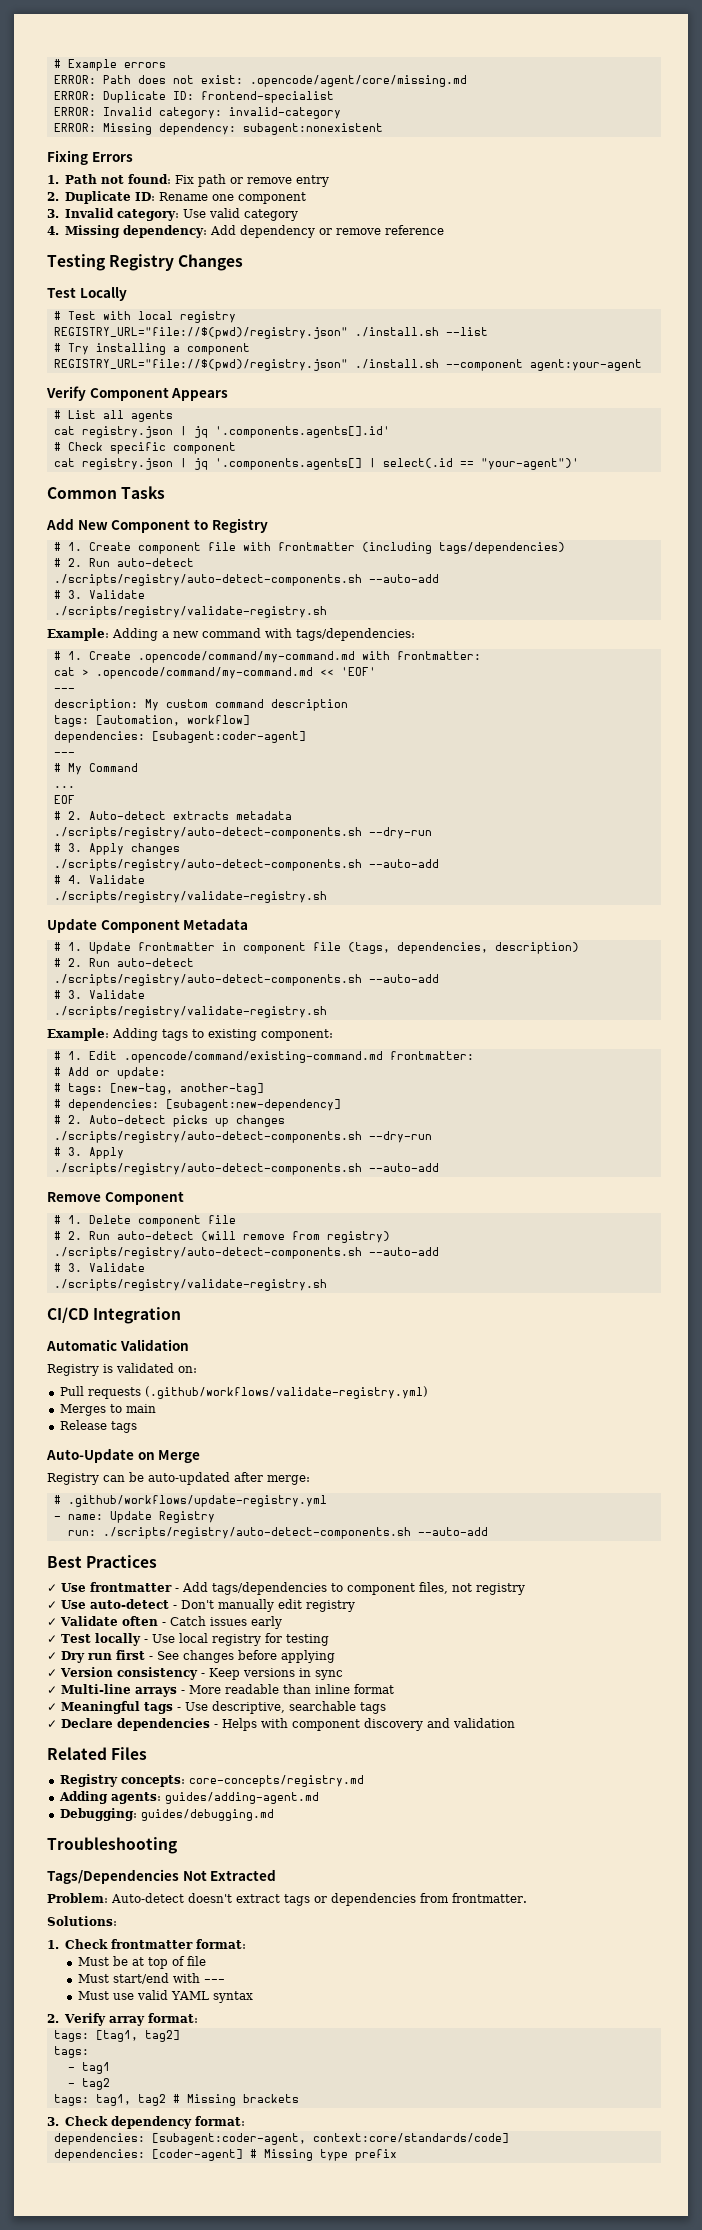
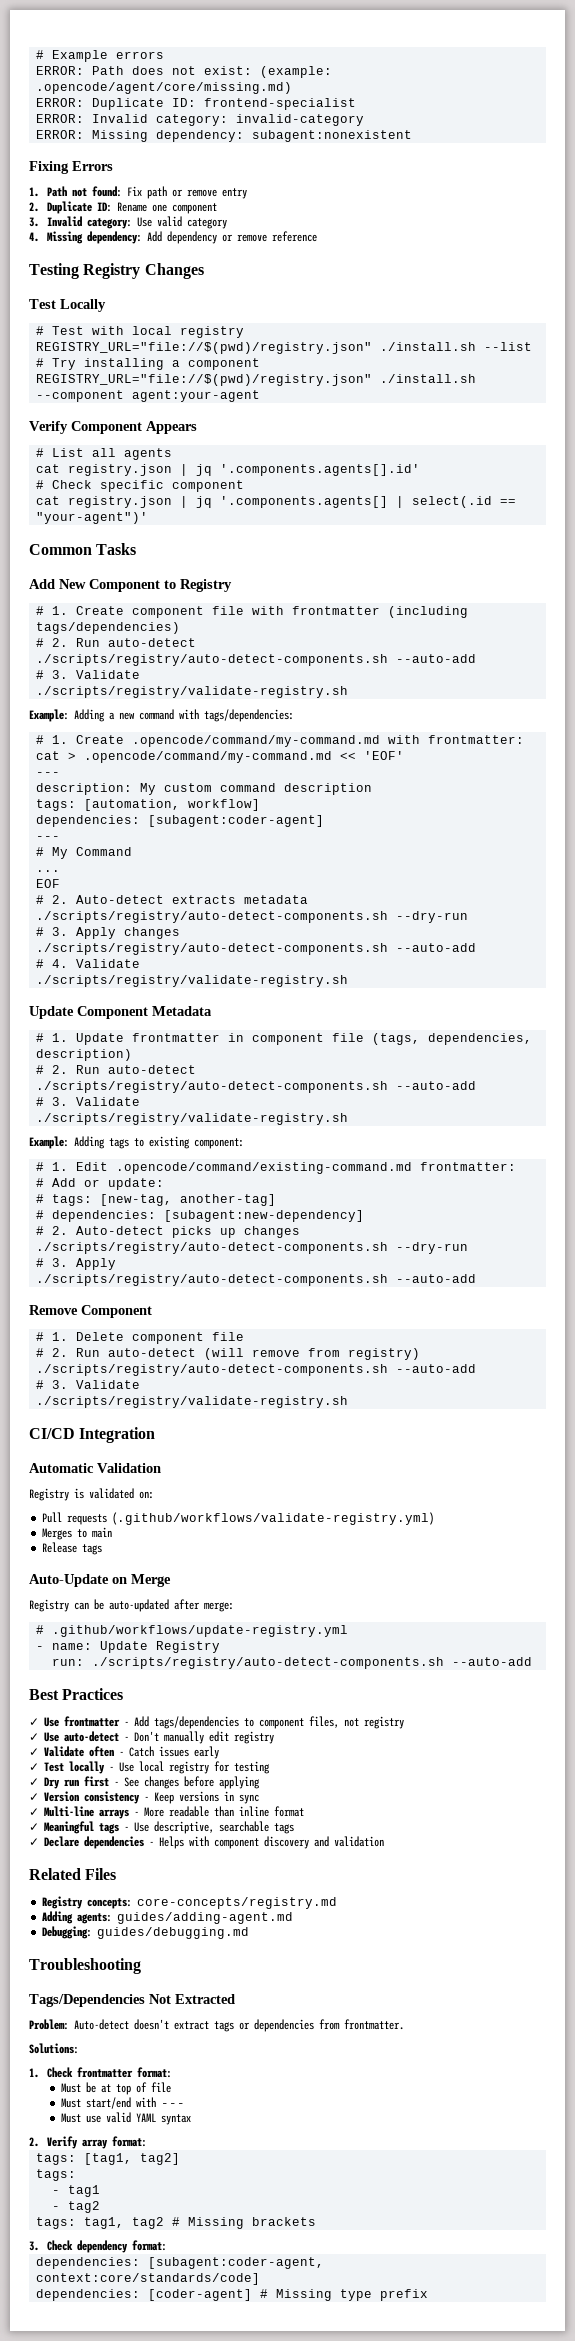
- ERROR: Path does not exist: .opencode/agent/core/missing.md
+ ERROR: Path does not exist: (example: .opencode/agent/core/missing.md)

